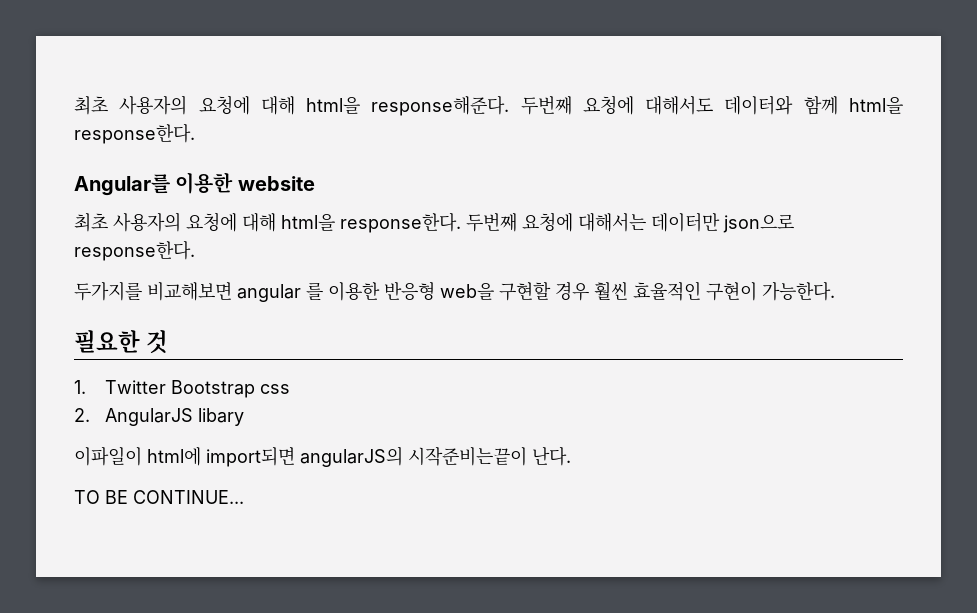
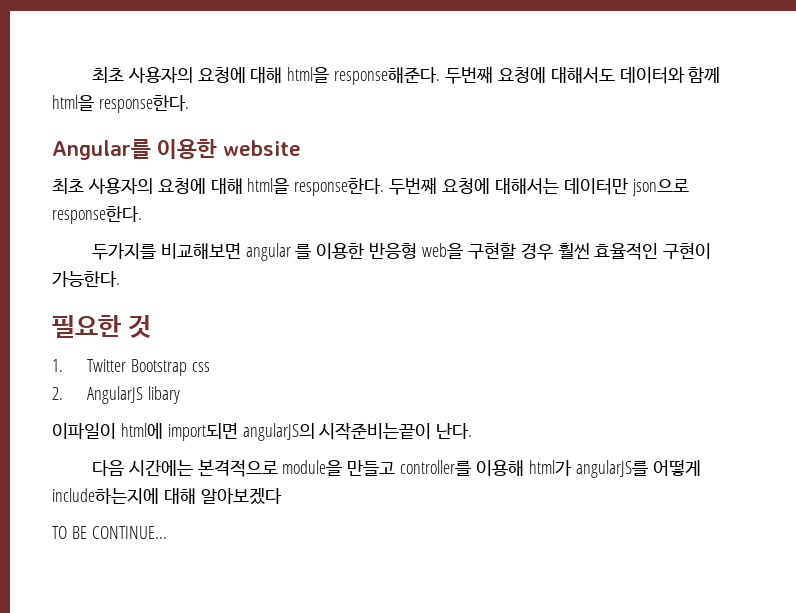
+ 다음 시간에는 본격적으로 module을 만들고 controller를 이용해 html가 angularJS를 어떻게 include하는지에 대해 알아보겠다

